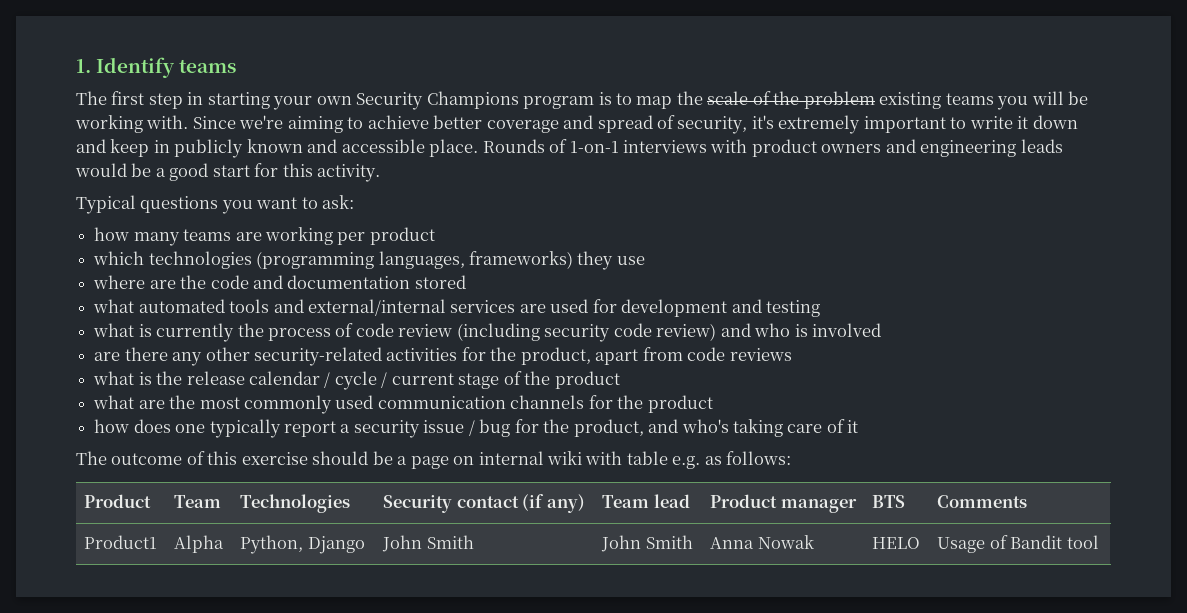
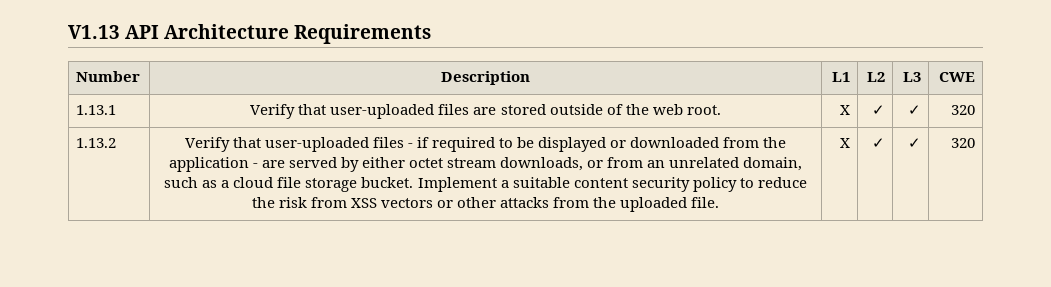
- 1. Identify teams
- The first step in starting your own Security Champions program is to map the scale of the problem existing teams you will be working with. Since we're aiming to achieve better coverage and spread of security, it's extremely important to write it down and keep in publicly known and accessible place. Rounds of 1-on-1 interviews with product owners and engineering leads would be a good start for this activity.
- Typical questions you want to ask:
- how many teams are working per product
- which technologies (programming languages, frameworks) they use
- where are the code and documentation stored
- what automated tools and external/internal services are used for development and testing
- what is currently the process of code review (including security code review) and who is involved
- are there any other security-related activities for the product, apart from code reviews
- what is the release calendar / cycle / current stage of the product
- what are the most commonly used communication channels for the product
- how does one typically report a security issue / bug for the product, and who's taking care of it
- The outcome of this exercise should be a page on internal wiki with table e.g. as follows:
- Product | Team | Technologies | Security contact (if any) | Team lead | Product manager | BTS | Comments
- Product1 | Alpha | Python, Django | John Smith | John Smith | Anna Nowak | HELO | Usage of Bandit tool
+ V1.13 API Architecture Requirements
+ Number | Description | L1 | L2 | L3 | CWE
+ 1.13.1 | Verify that user-uploaded files are stored outside of the web root. | X | ✓ | ✓ | 320
+ 1.13.2 | Verify that user-uploaded files - if required to be displayed or downloaded from the application - are served by either octet stream downloads, or from an unrelated domain, such as a cloud file storage bucket. Implement a suitable content security policy to reduce the risk from XSS vectors or other attacks from the uploaded file. | X | ✓ | ✓ | 320

